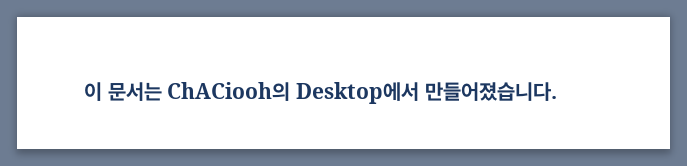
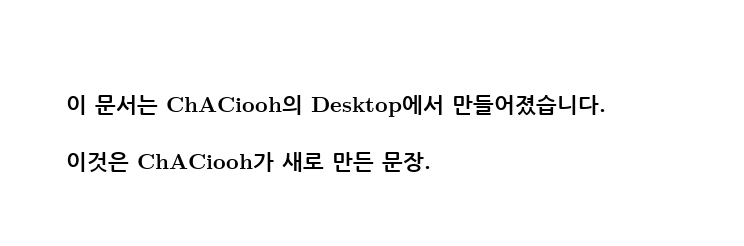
+ 이것은 ChACiooh가 새로 만든 문장.

